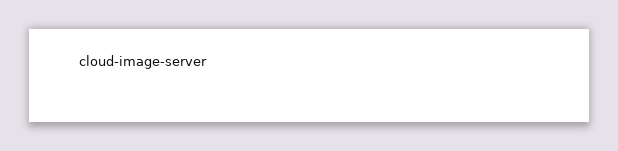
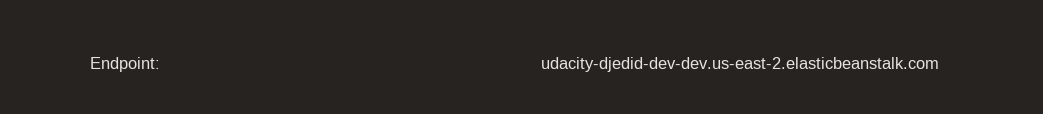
- cloud-image-server
+ Endpoint: udacity-djedid-dev-dev.us-east-2.elasticbeanstalk.com

